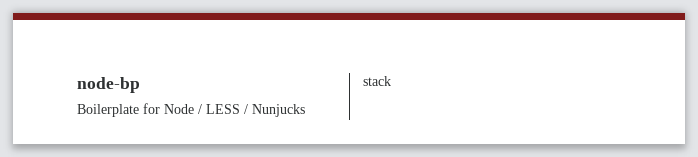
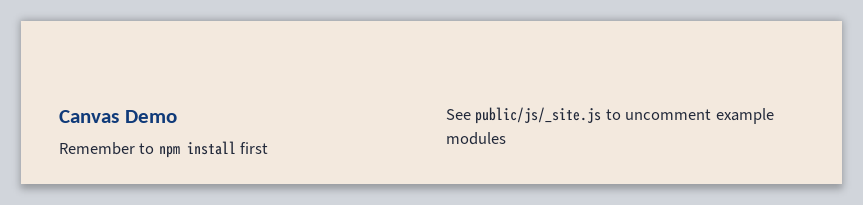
- node-bp
- Boilerplate for Node / LESS / Nunjucks stack
+ Canvas Demo
+ Remember to npm install first
+ See public/js/_site.js to uncomment example modules

